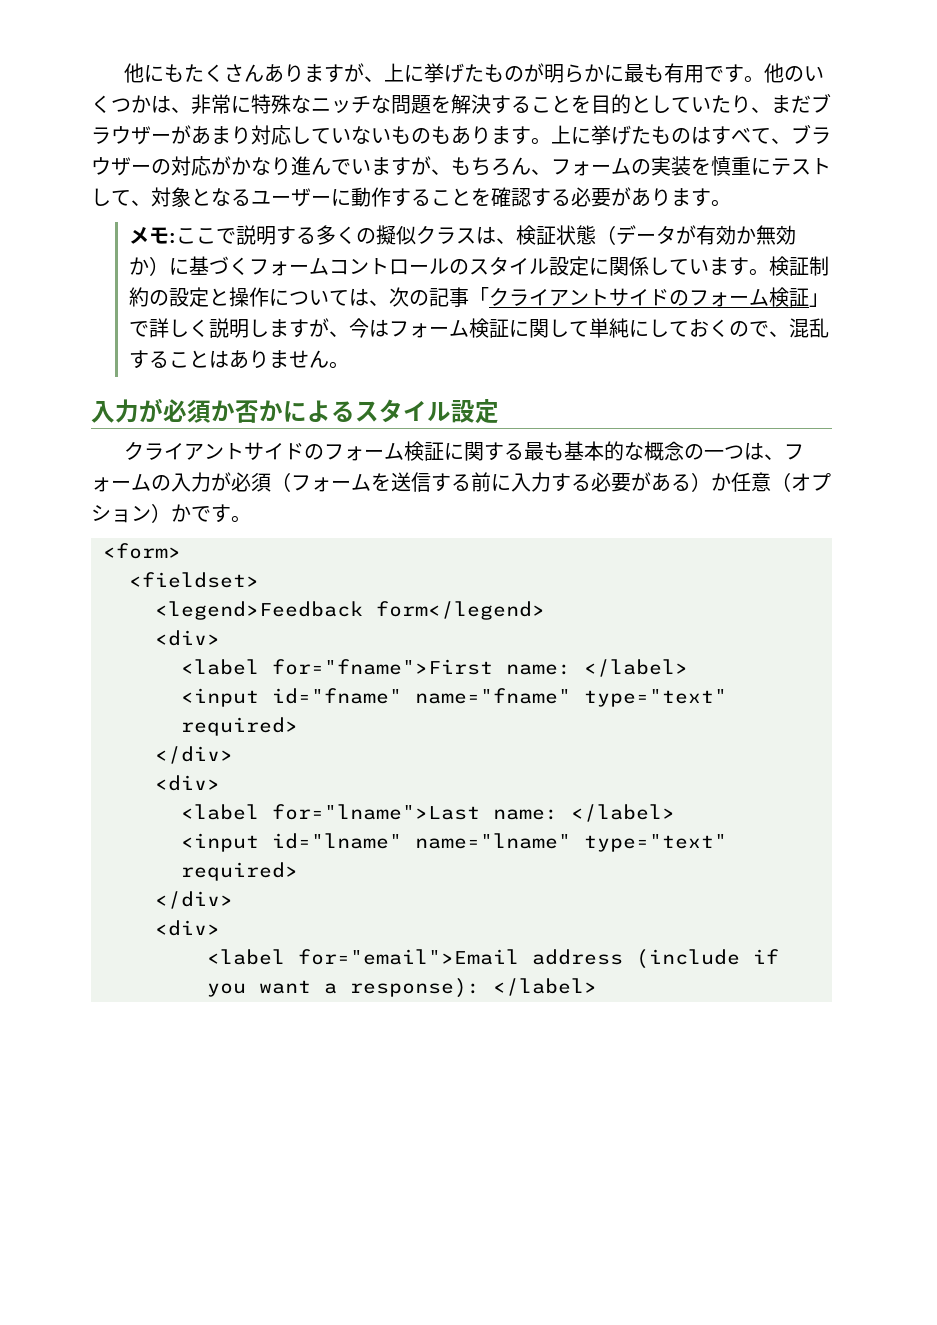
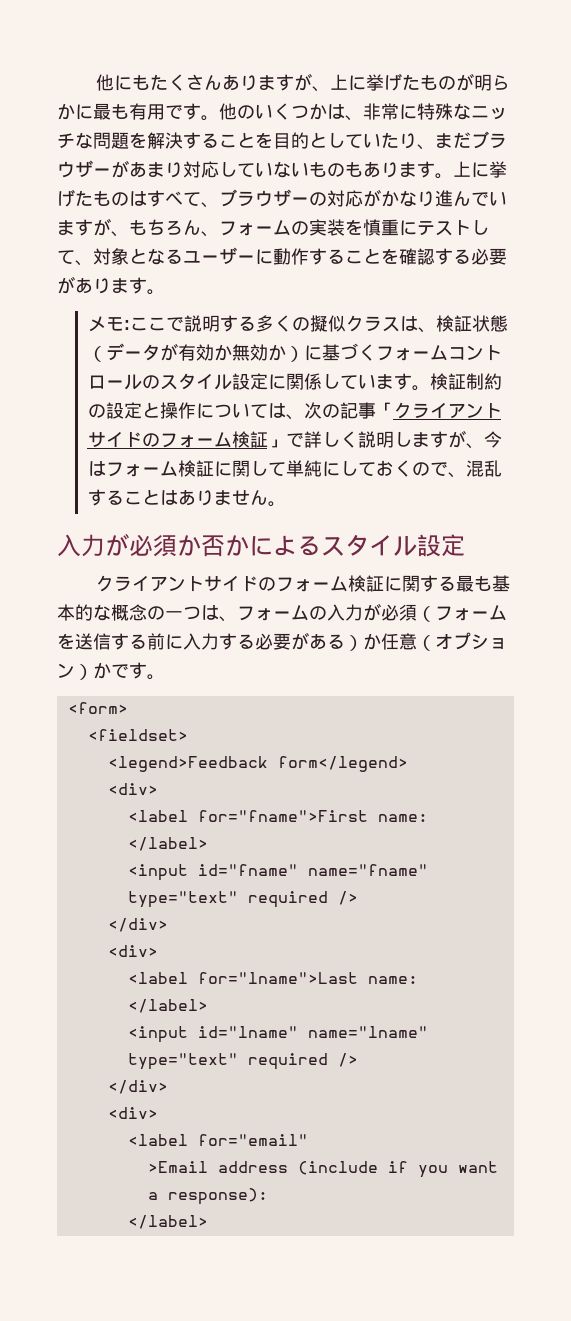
- <input id="fname" name="fname" type="text" required>
+ <input id="fname" name="fname" type="text" required />
- <input id="lname" name="lname" type="text" required>
+ <input id="lname" name="lname" type="text" required />
  </div>
  <div>
- <label for="email">Email address (include if you want a response): </label>
+ <label for="email"
+ >Email address (include if you want a response):
+ </label>

